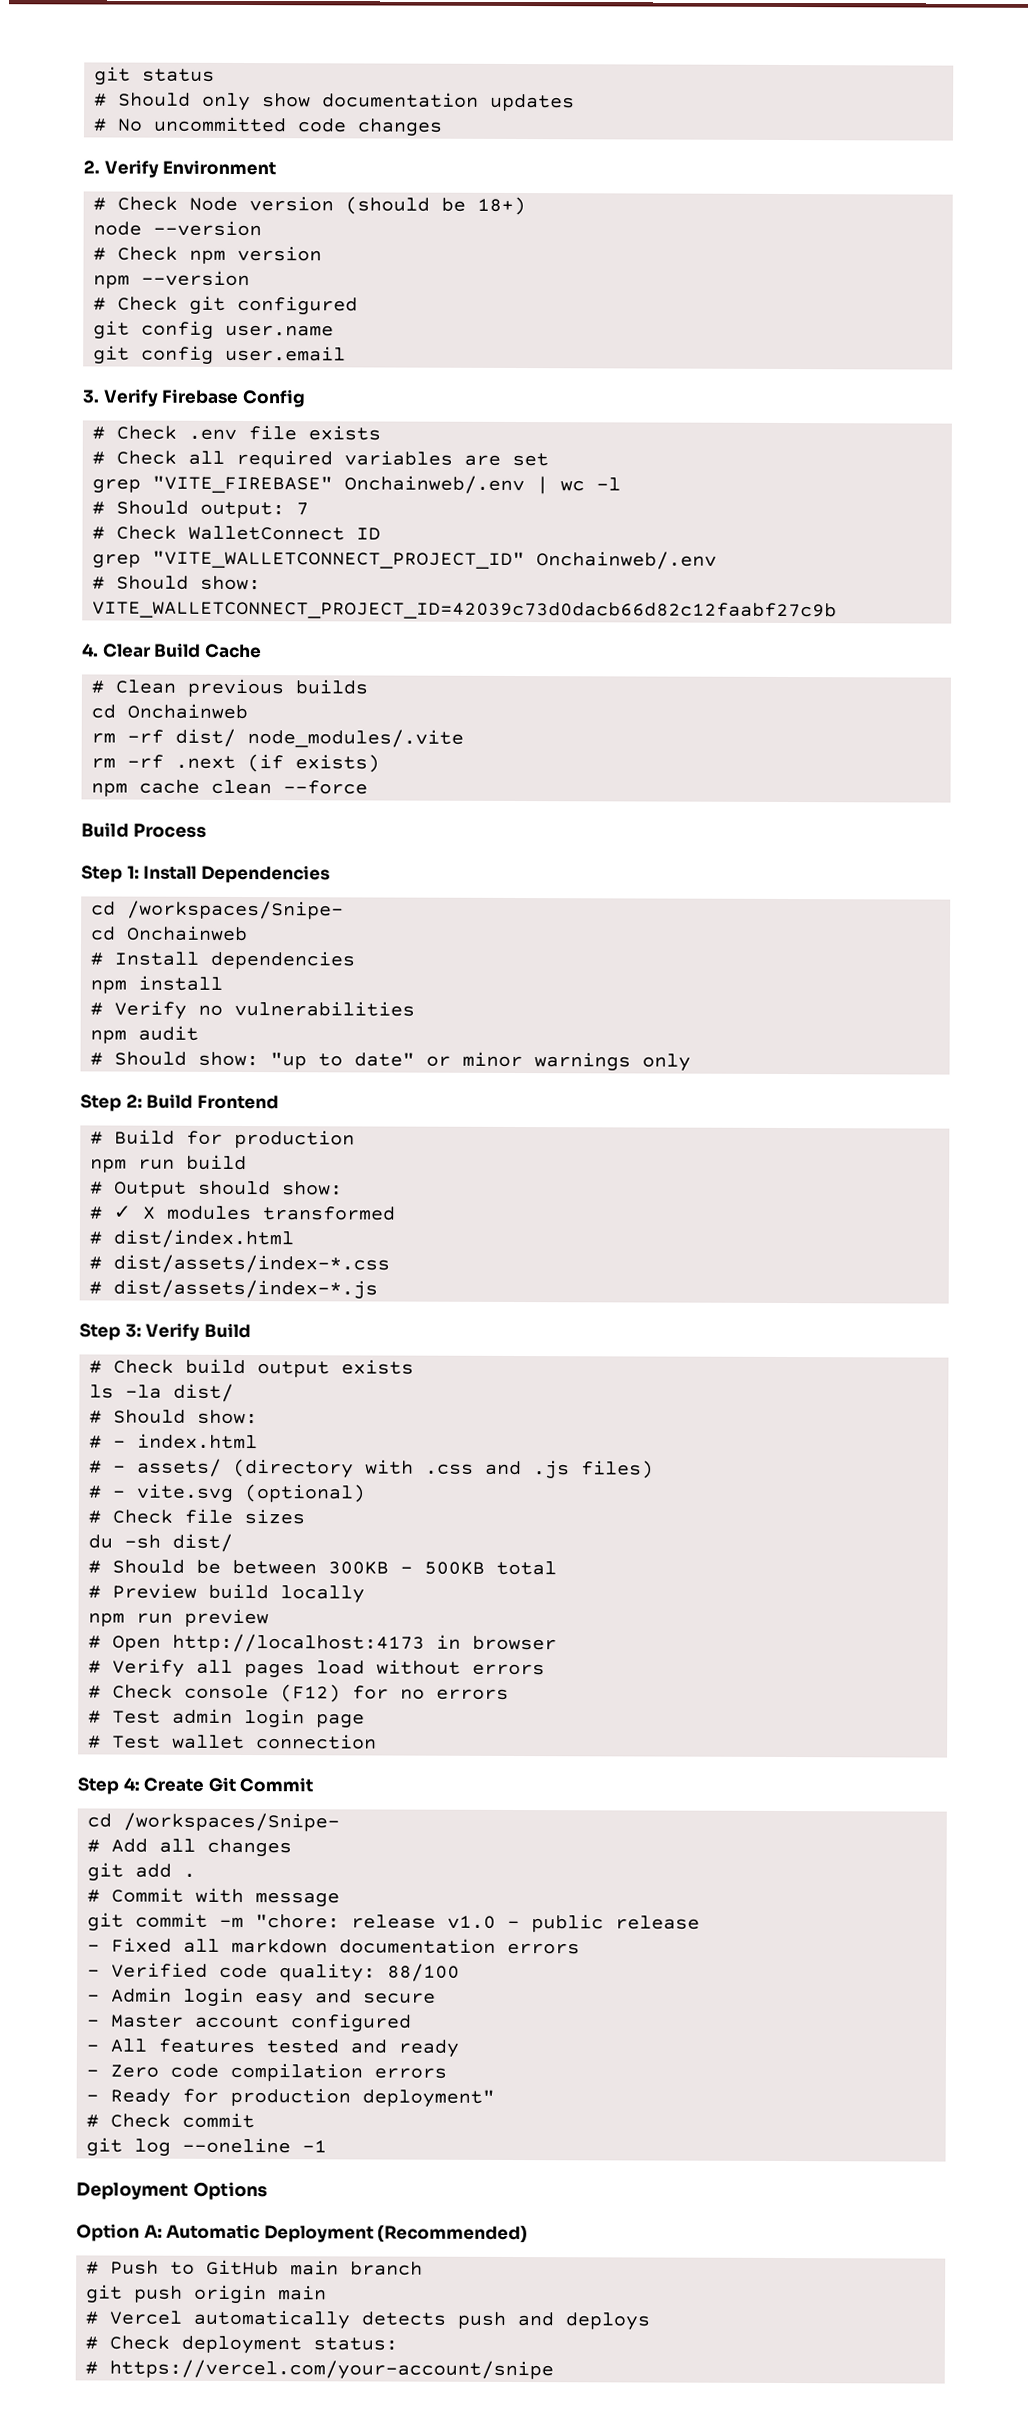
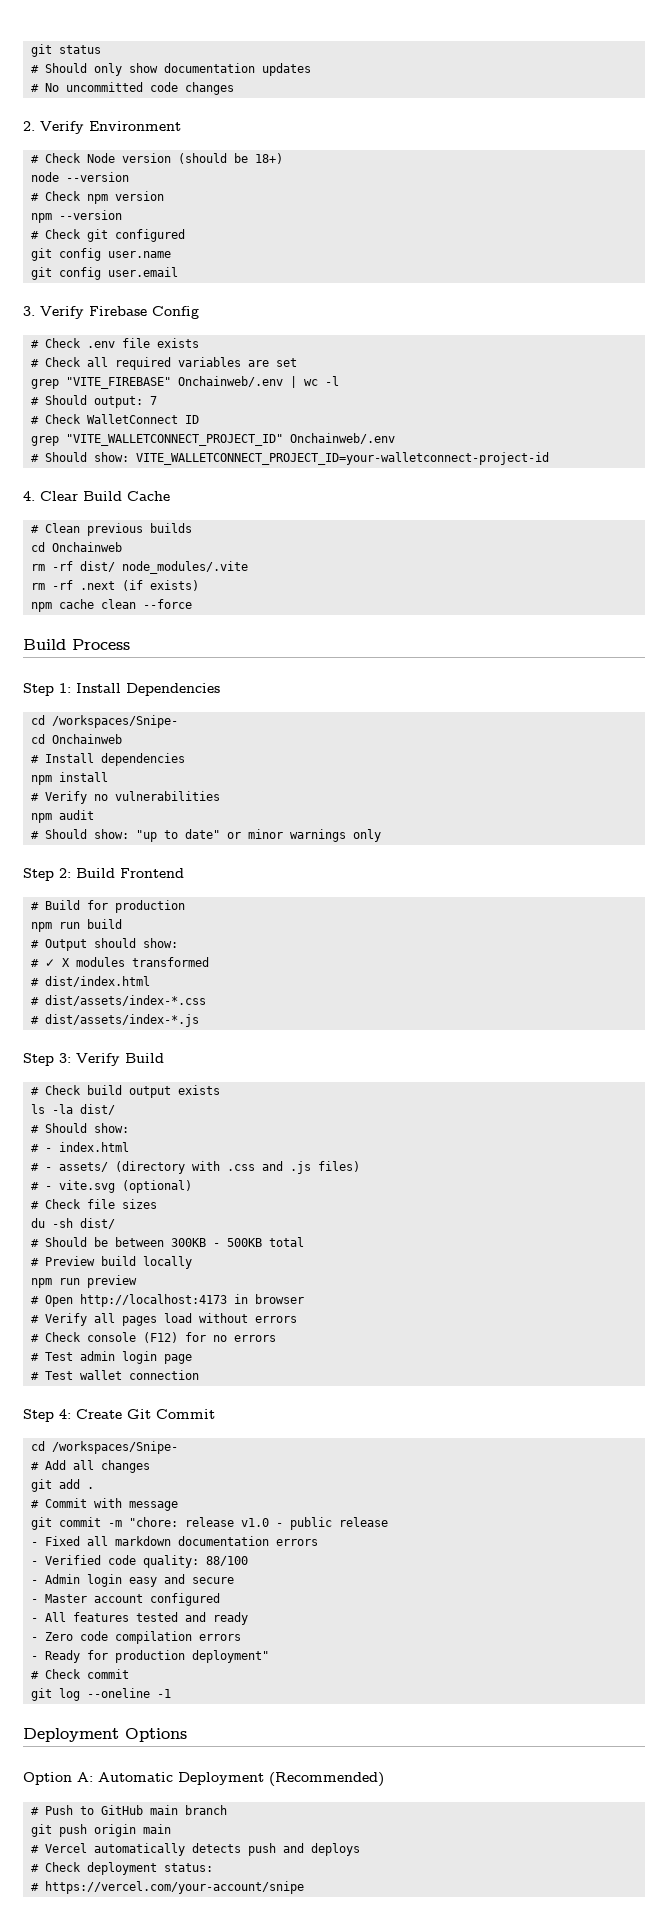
- # Should show: VITE_WALLETCONNECT_PROJECT_ID=42039c73d0dacb66d82c12faabf27c9b
+ # Should show: VITE_WALLETCONNECT_PROJECT_ID=your-walletconnect-project-id

